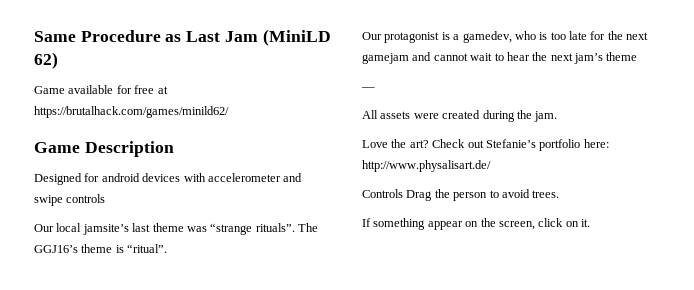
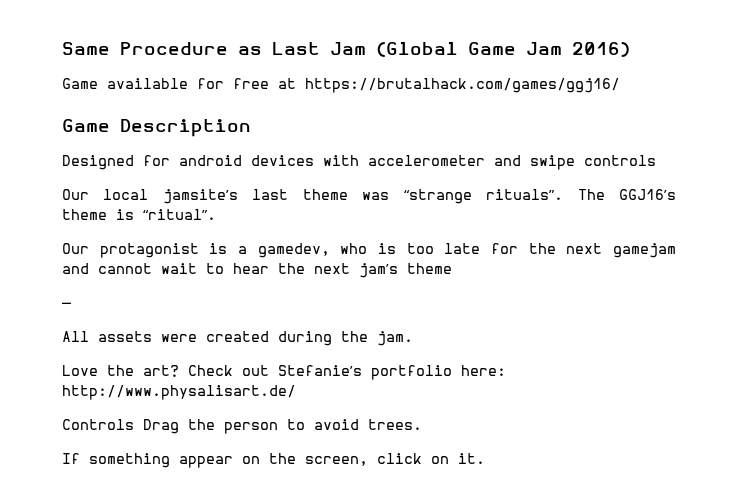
- Same Procedure as Last Jam (MiniLD 62)
+ Same Procedure as Last Jam (Global Game Jam 2016)
- Game available for free at https://brutalhack.com/games/minild62/
+ Game available for free at https://brutalhack.com/games/ggj16/

